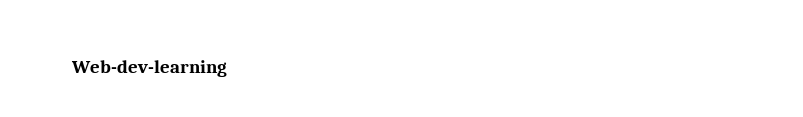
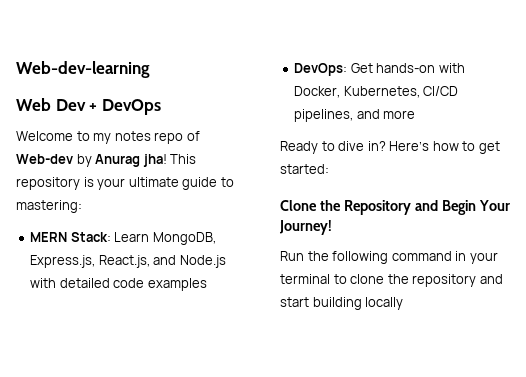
+ Web Dev + DevOps
+ Welcome to my notes repo of Web-dev by Anurag jha! This repository is your ultimate guide to mastering:
+ MERN Stack: Learn MongoDB, Express.js, React.js, and Node.js with detailed code examples
+ DevOps: Get hands-on with Docker, Kubernetes, CI/CD pipelines, and more
+ Ready to dive in? Here’s how to get started:
+ Clone the Repository and Begin Your Journey!
+ Run the following command in your terminal to clone the repository and start building locally

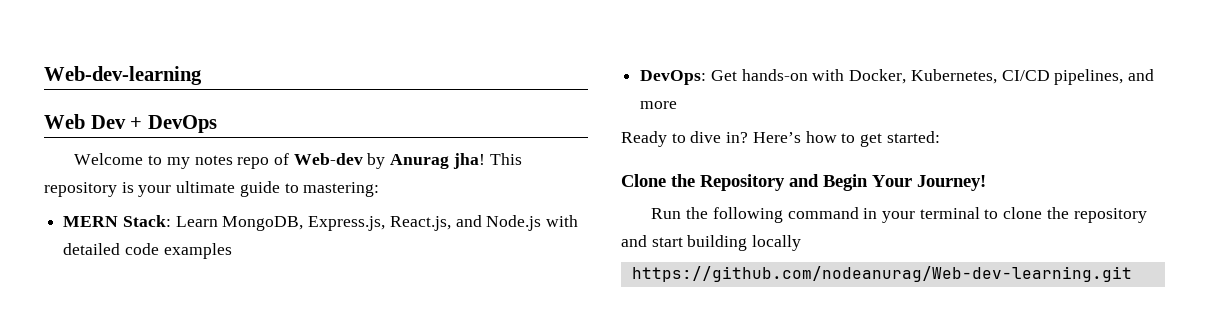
+ https://github.com/nodeanurag/Web-dev-learning.git

